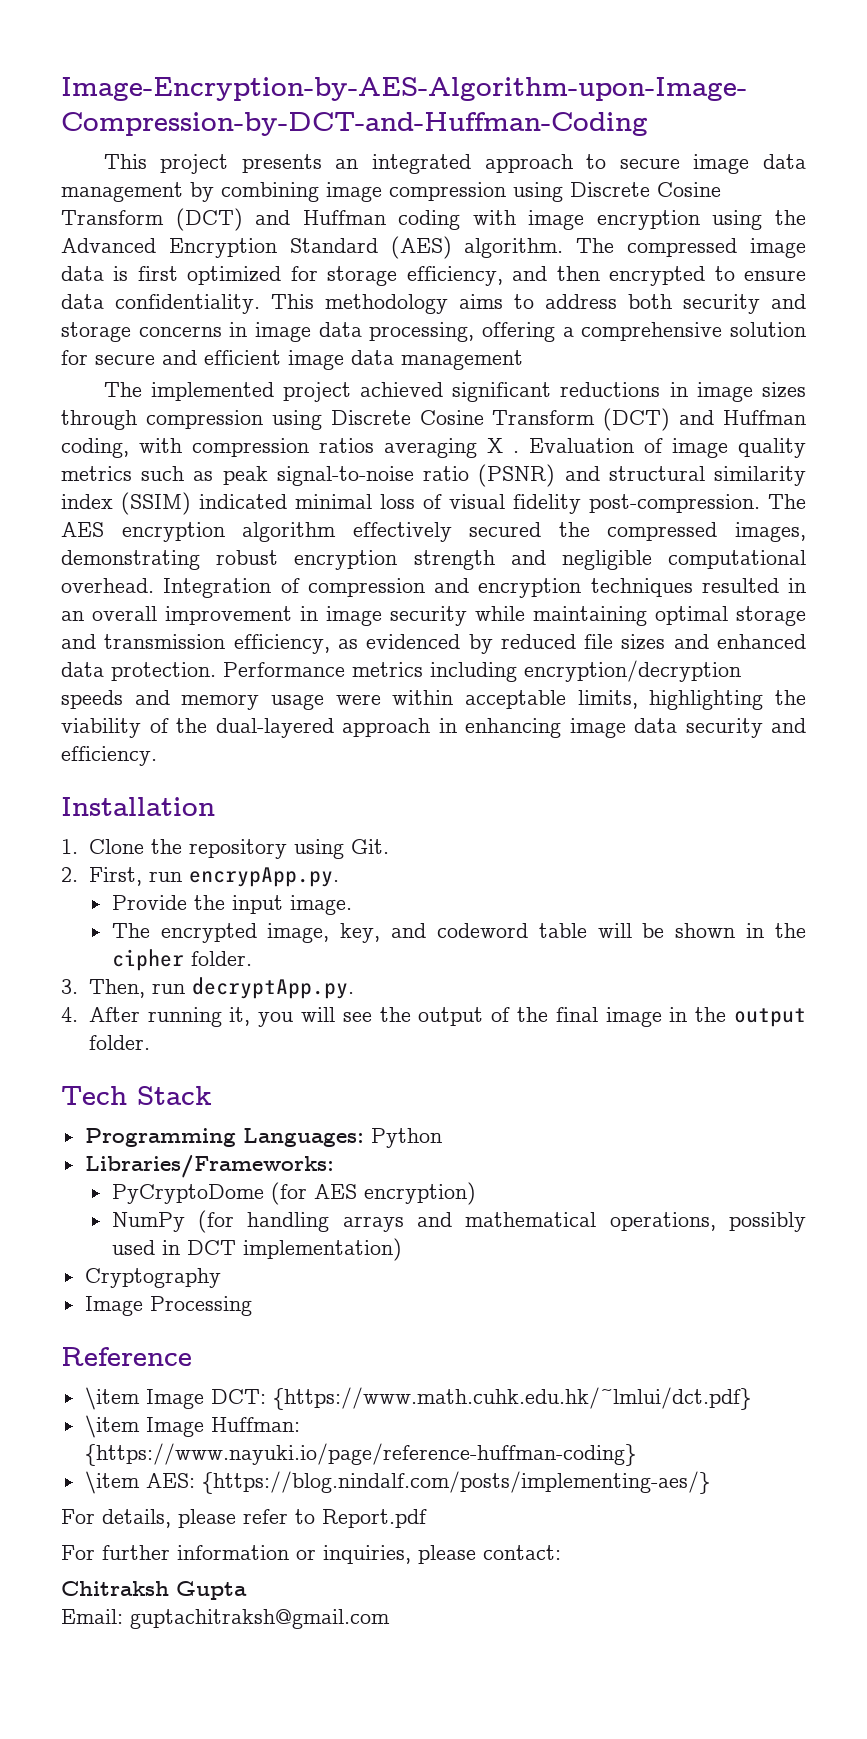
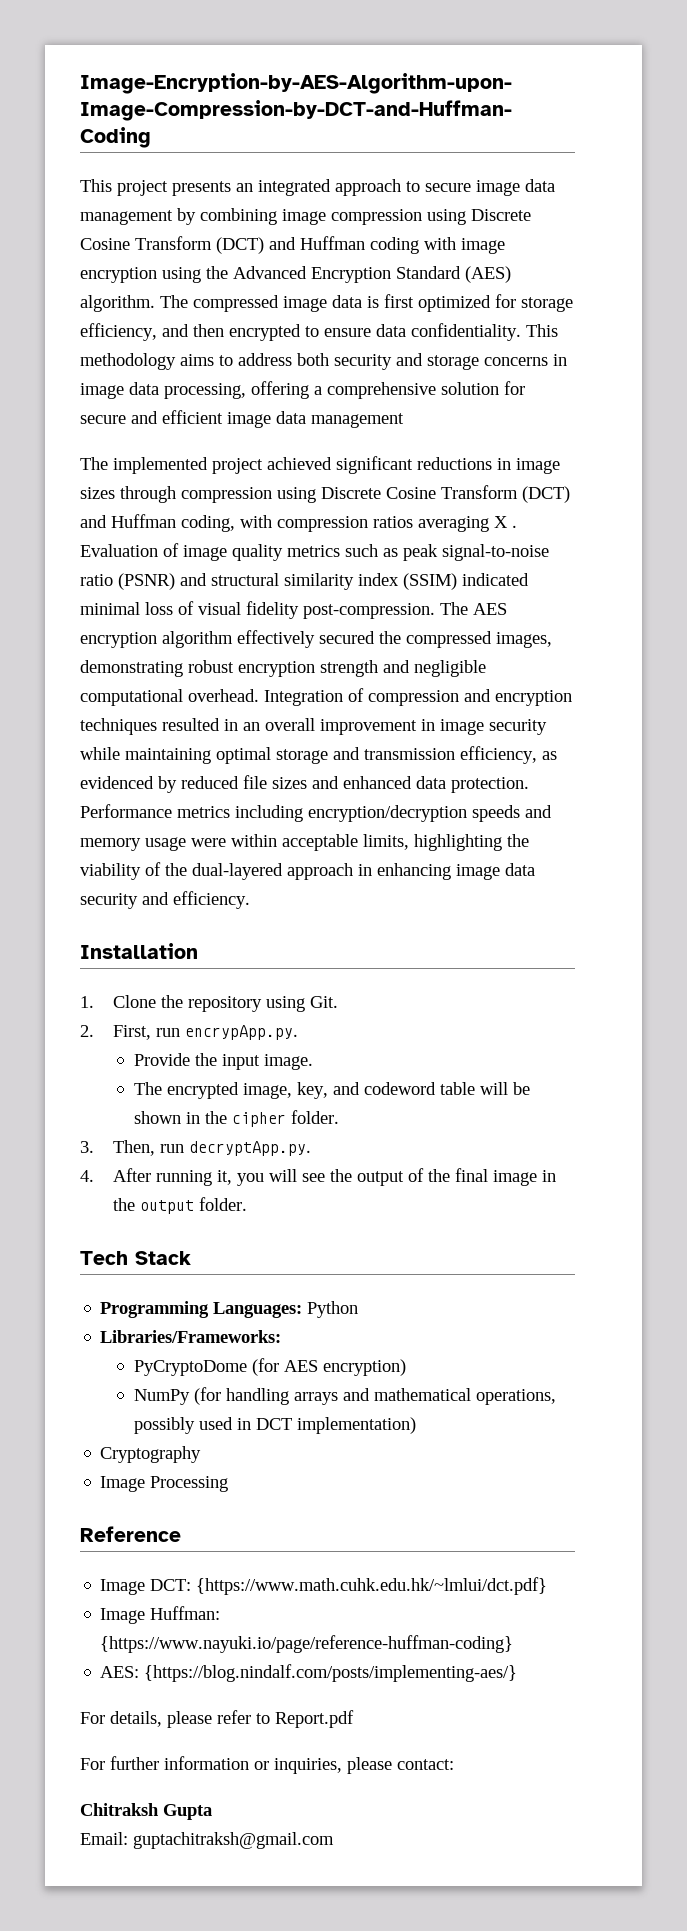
- \item Image DCT: {https://www.math.cuhk.edu.hk/~lmlui/dct.pdf}
+ Image DCT: {https://www.math.cuhk.edu.hk/~lmlui/dct.pdf}
- \item Image Huffman: {https://www.nayuki.io/page/reference-huffman-coding}
+ Image Huffman: {https://www.nayuki.io/page/reference-huffman-coding}
- \item AES: {https://blog.nindalf.com/posts/implementing-aes/}
+ AES: {https://blog.nindalf.com/posts/implementing-aes/}

